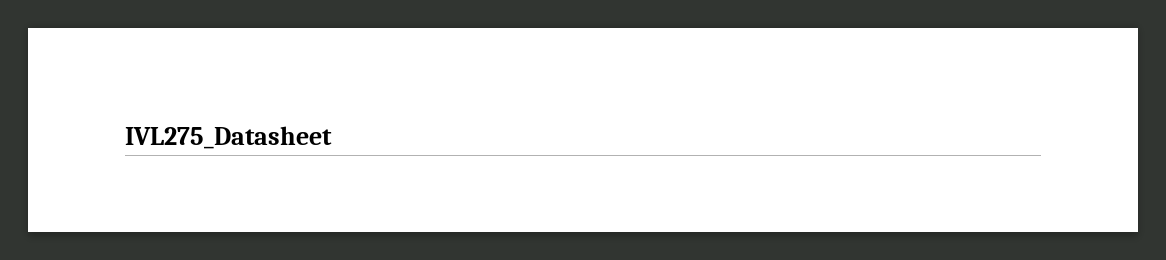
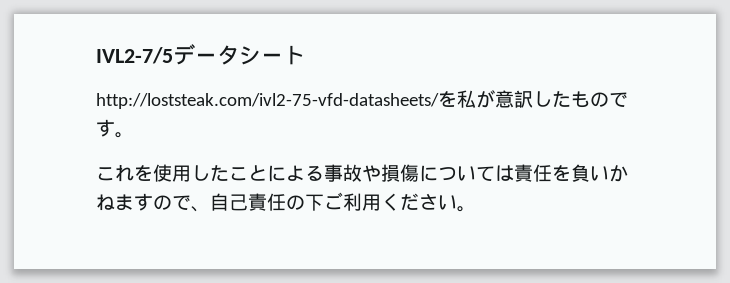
- IVL275_Datasheet
+ IVL2-7/5データシート
+ http://loststeak.com/ivl2-75-vfd-datasheets/を私が意訳したものです。
+ これを使用したことによる事故や損傷については責任を負いかねますので、自己責任の下ご利用ください。

